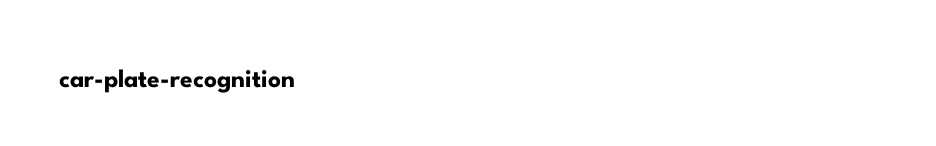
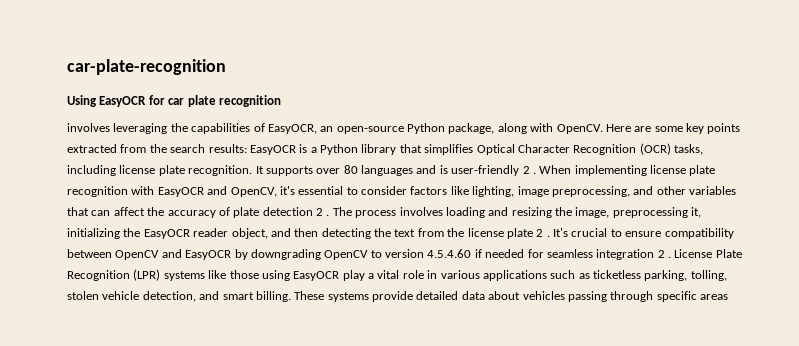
+ Using EasyOCR for car plate recognition
+ involves leveraging the capabilities of EasyOCR, an open-source Python package, along with OpenCV. Here are some key points extracted from the search results: EasyOCR is a Python library that simplifies Optical Character Recognition (OCR) tasks, including license plate recognition. It supports over 80 languages and is user-friendly 2 . When implementing license plate recognition with EasyOCR and OpenCV, it's essential to consider factors like lighting, image preprocessing, and other variables that can affect the accuracy of plate detection 2 . The process involves loading and resizing the image, preprocessing it, initializing the EasyOCR reader object, and then detecting the text from the license plate 2 . It's crucial to ensure compatibility between OpenCV and EasyOCR by downgrading OpenCV to version 4.5.4.60 if needed for seamless integration 2 . License Plate Recognition (LPR) systems like those using EasyOCR play a vital role in various applications such as ticketless parking, tolling, stolen vehicle detection, and smart billing. These systems provide detailed data about vehicles passing through specific areas

